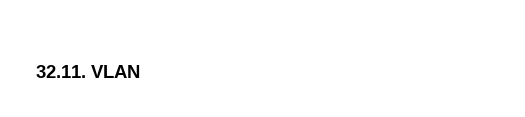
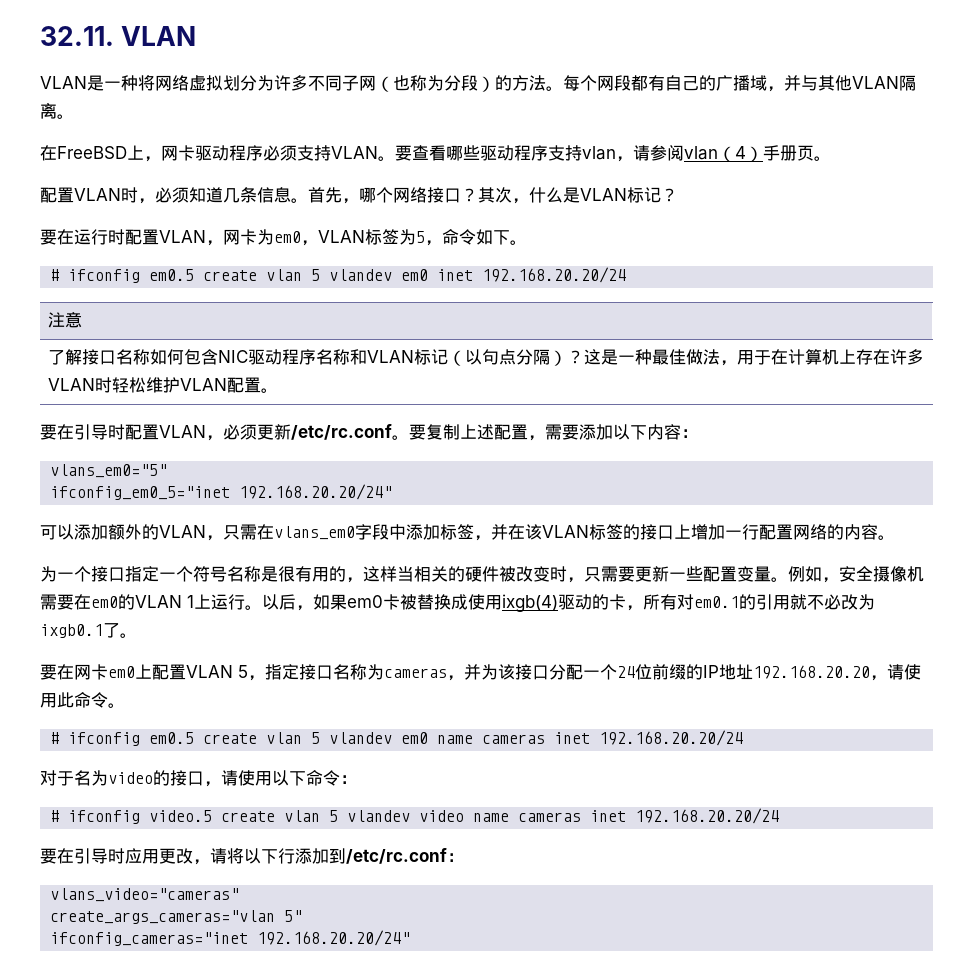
+ VLAN是一种将网络虚拟划分为许多不同子网（也称为分段）的方法。每个网段都有自己的广播域，并与其他VLAN隔离。
+ 在FreeBSD上，网卡驱动程序必须支持VLAN。要查看哪些驱动程序支持vlan，请参阅vlan（4）手册页。
+ 配置VLAN时，必须知道几条信息。首先，哪个网络接口？其次，什么是VLAN标记？
+ 要在运行时配置VLAN，网卡为em0，VLAN标签为5，命令如下。
+ # ifconfig em0.5 create vlan 5 vlandev em0 inet 192.168.20.20/24
+ 注意
+ 了解接口名称如何包含NIC驱动程序名称和VLAN标记（以句点分隔）？这是一种最佳做法，用于在计算机上存在许多VLAN时轻松维护VLAN配置。
+ 要在引导时配置VLAN，必须更新/etc/rc.conf。要复制上述配置，需要添加以下内容：
+ vlans_em0="5"
+ ifconfig_em0_5="inet 192.168.20.20/24"
+ 可以添加额外的VLAN，只需在vlans_em0字段中添加标签，并在该VLAN标签的接口上增加一行配置网络的内容。
+ 为一个接口指定一个符号名称是很有用的，这样当相关的硬件被改变时，只需要更新一些配置变量。例如，安全摄像机需要在em0的VLAN 1上运行。以后，如果em0卡被替换成使用ixgb(4)驱动的卡，所有对em0.1的引用就不必改为ixgb0.1了。
+ 要在网卡em0上配置VLAN 5，指定接口名称为cameras，并为该接口分配一个24位前缀的IP地址192.168.20.20，请使用此命令。
+ # ifconfig em0.5 create vlan 5 vlandev em0 name cameras inet 192.168.20.20/24
+ 对于名为video的接口，请使用以下命令：
+ # ifconfig video.5 create vlan 5 vlandev video name cameras inet 192.168.20.20/24
+ 要在引导时应用更改，请将以下行添加到/etc/rc.conf：
+ vlans_video="cameras"
+ create_args_cameras="vlan 5"
+ ifconfig_cameras="inet 192.168.20.20/24"

